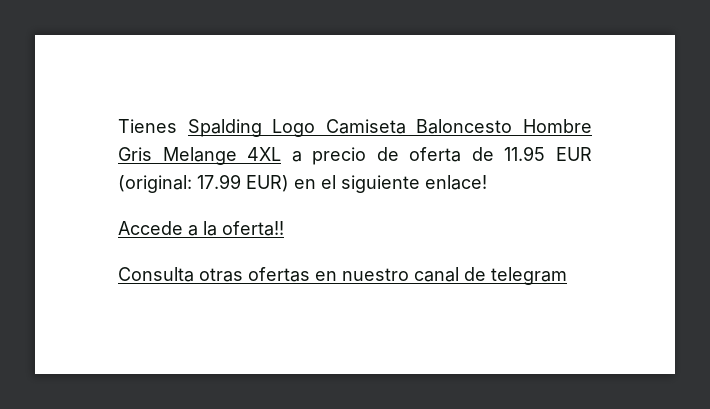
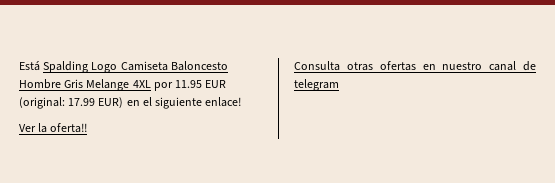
- Tienes Spalding Logo Camiseta Baloncesto Hombre Gris Melange 4XL a precio de oferta de 11.95 EUR (original: 17.99 EUR) en el siguiente enlace!
+ Está Spalding Logo Camiseta Baloncesto Hombre Gris Melange 4XL por 11.95 EUR (original: 17.99 EUR) en el siguiente enlace!
- Accede a la oferta!!
+ Ver la oferta!!

